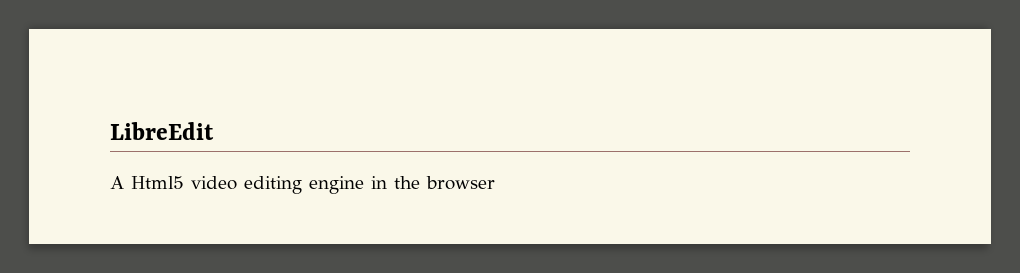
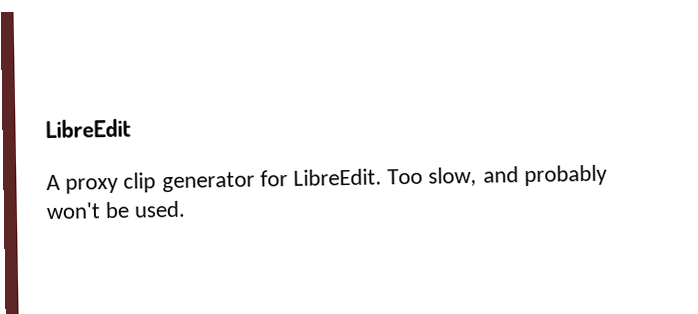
- A Html5 video editing engine in the browser
+ A proxy clip generator for LibreEdit. Too slow, and probably won't be used.

